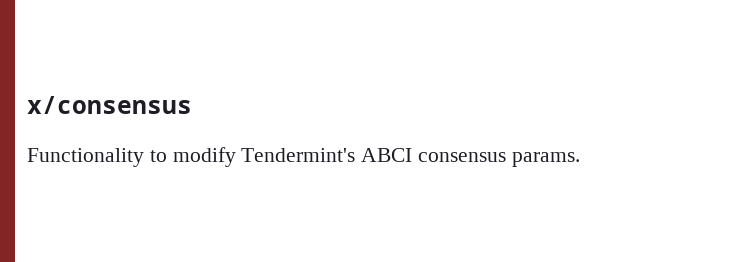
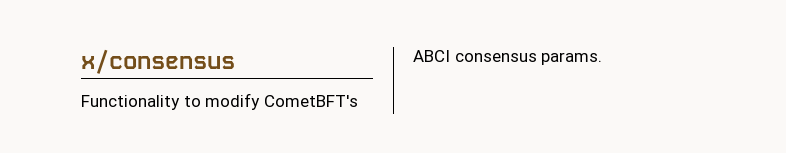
- Functionality to modify Tendermint's ABCI consensus params.
+ Functionality to modify CometBFT's ABCI consensus params.

